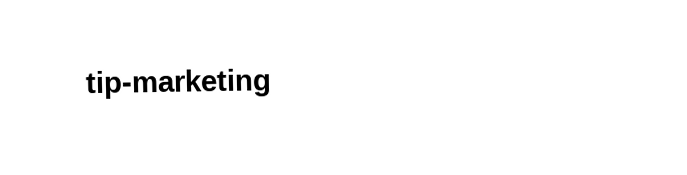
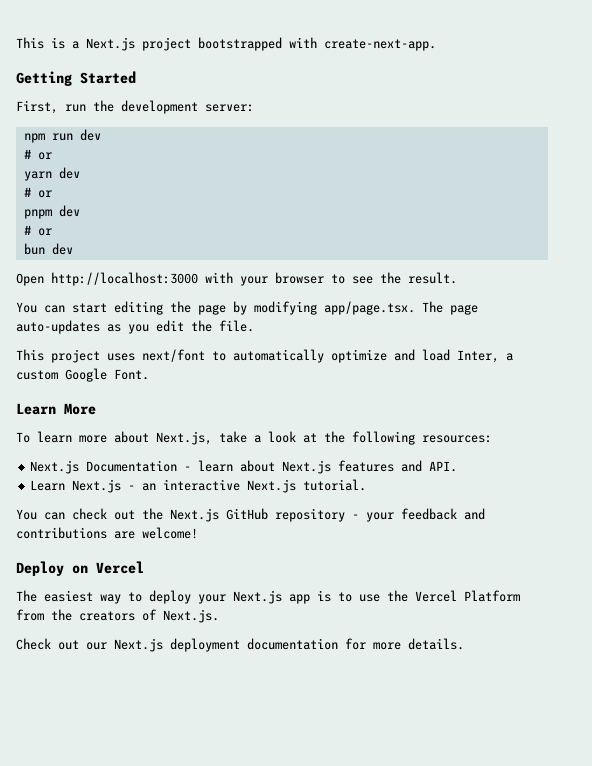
- tip-marketing
+ This is a Next.js project bootstrapped with create-next-app.
+ Getting Started
+ First, run the development server:
+ npm run dev
+ # or
+ yarn dev
+ # or
+ pnpm dev
+ # or
+ bun dev
+ Open http://localhost:3000 with your browser to see the result.
+ You can start editing the page by modifying app/page.tsx. The page auto-updates as you edit the file.
+ This project uses next/font to automatically optimize and load Inter, a custom Google Font.
+ Learn More
+ To learn more about Next.js, take a look at the following resources:
+ Next.js Documentation - learn about Next.js features and API.
+ Learn Next.js - an interactive Next.js tutorial.
+ You can check out the Next.js GitHub repository - your feedback and contributions are welcome!
+ Deploy on Vercel
+ The easiest way to deploy your Next.js app is to use the Vercel Platform from the creators of Next.js.
+ Check out our Next.js deployment documentation for more details.

